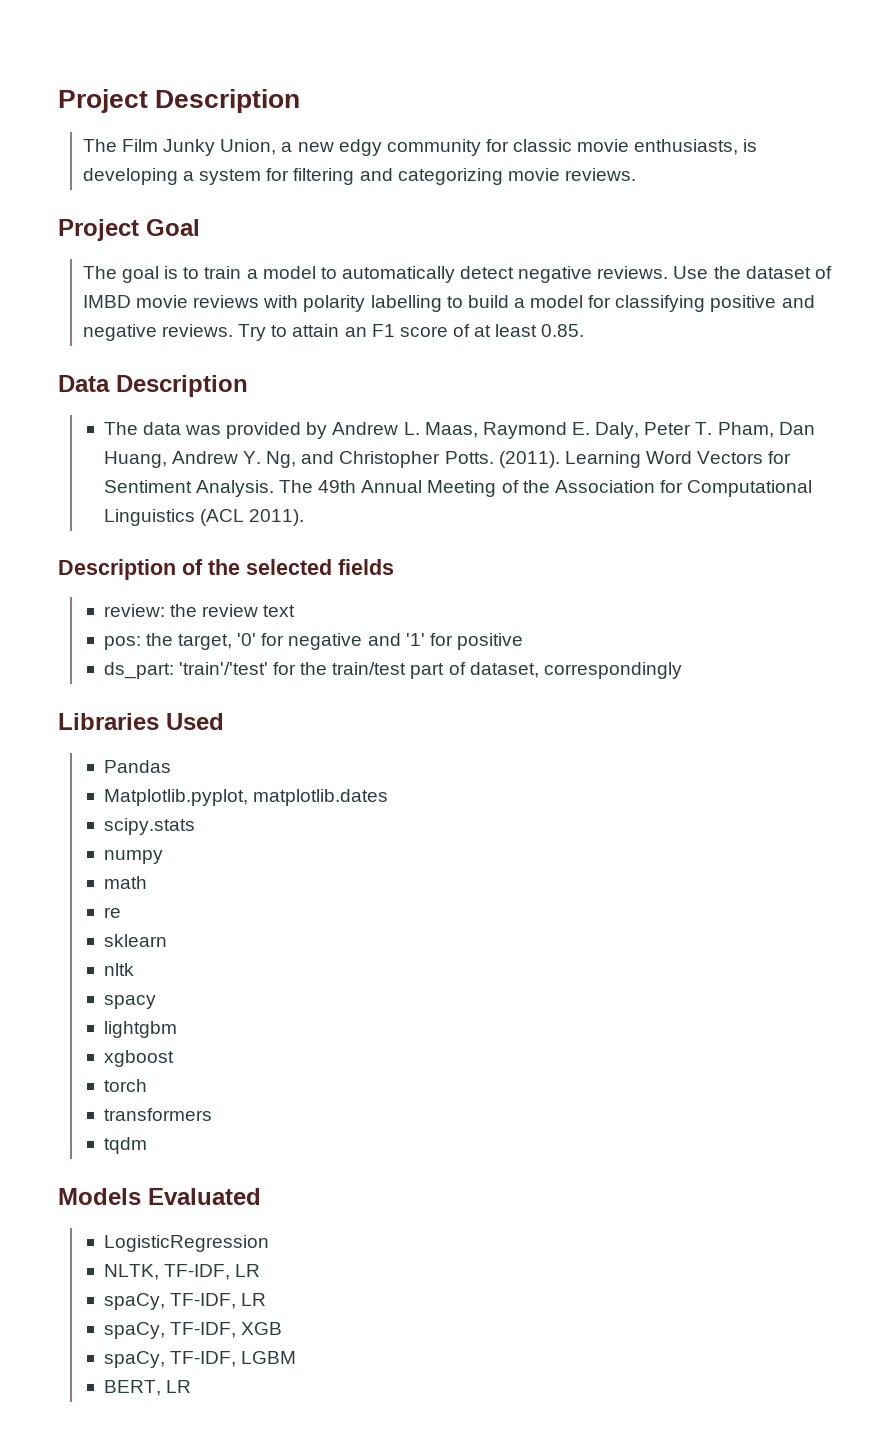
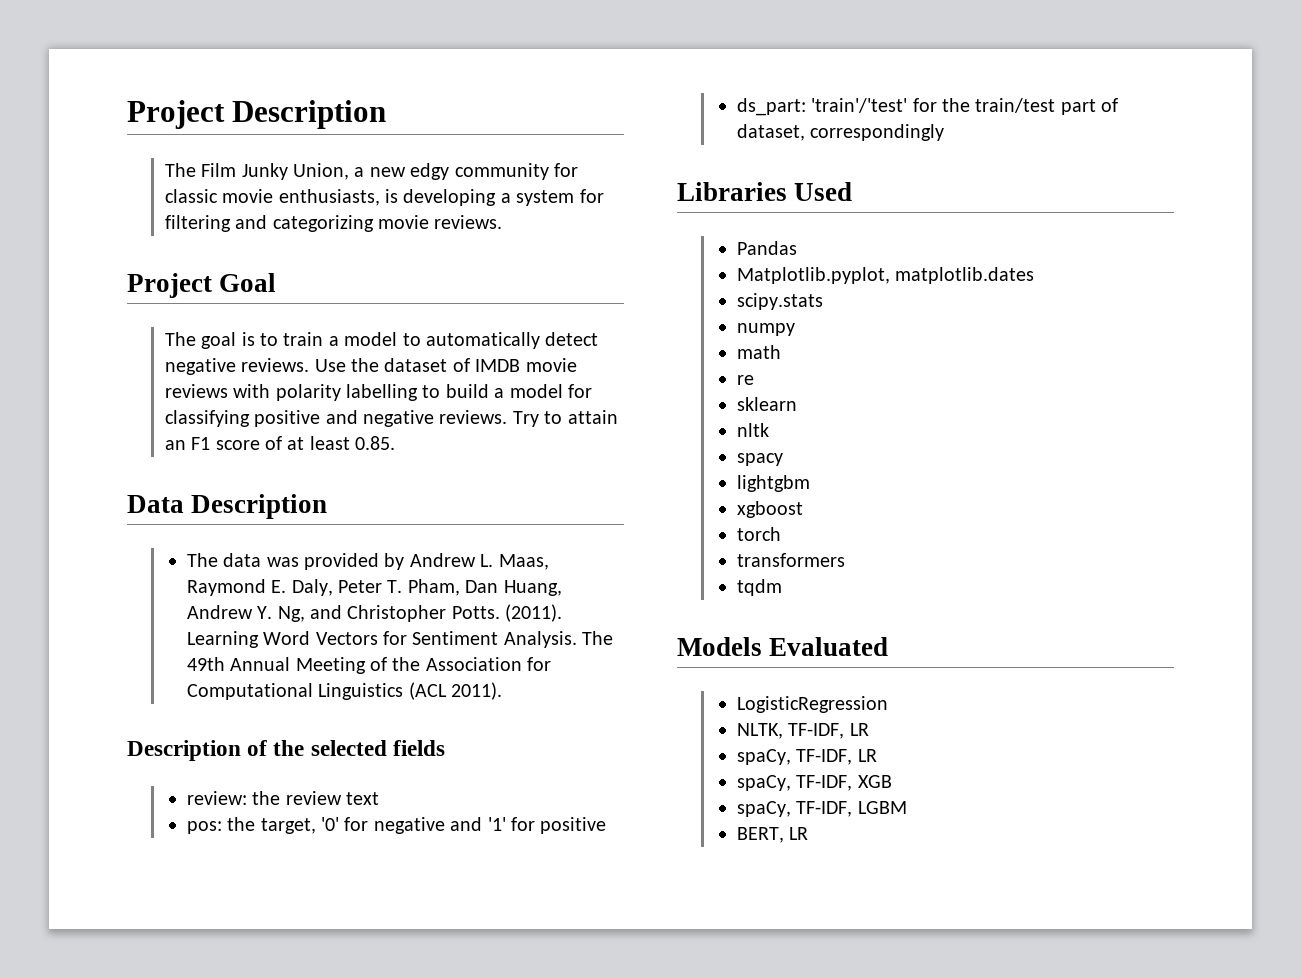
- Use the dataset of IMBD movie reviews with polarity labelling to build a model for classifying positive and negative reviews.
+ Use the dataset of IMDB movie reviews with polarity labelling to build a model for classifying positive and negative reviews.

